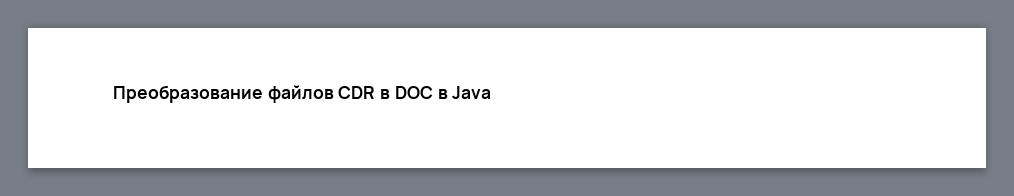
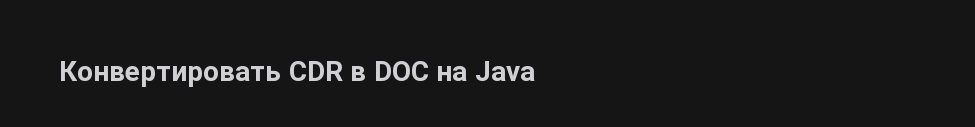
- Преобразование файлов CDR в DOC в Java
+ Конвертировать CDR в DOC на Java

